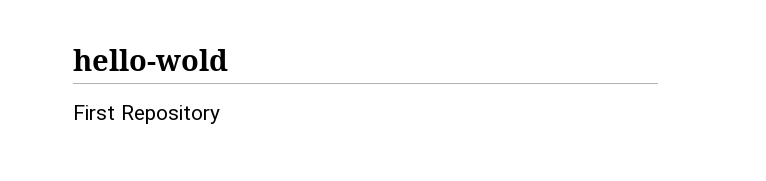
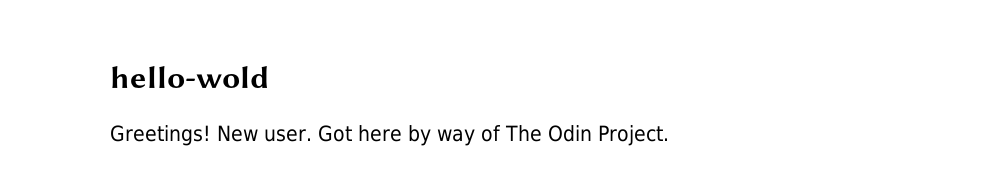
- First Repository
+ Greetings! New user. Got here by way of The Odin Project.

